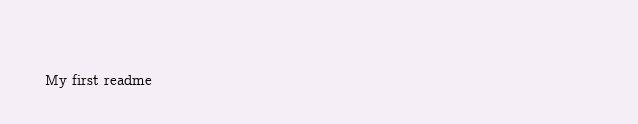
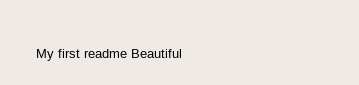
- My first readme
+ My first readme Beautiful

